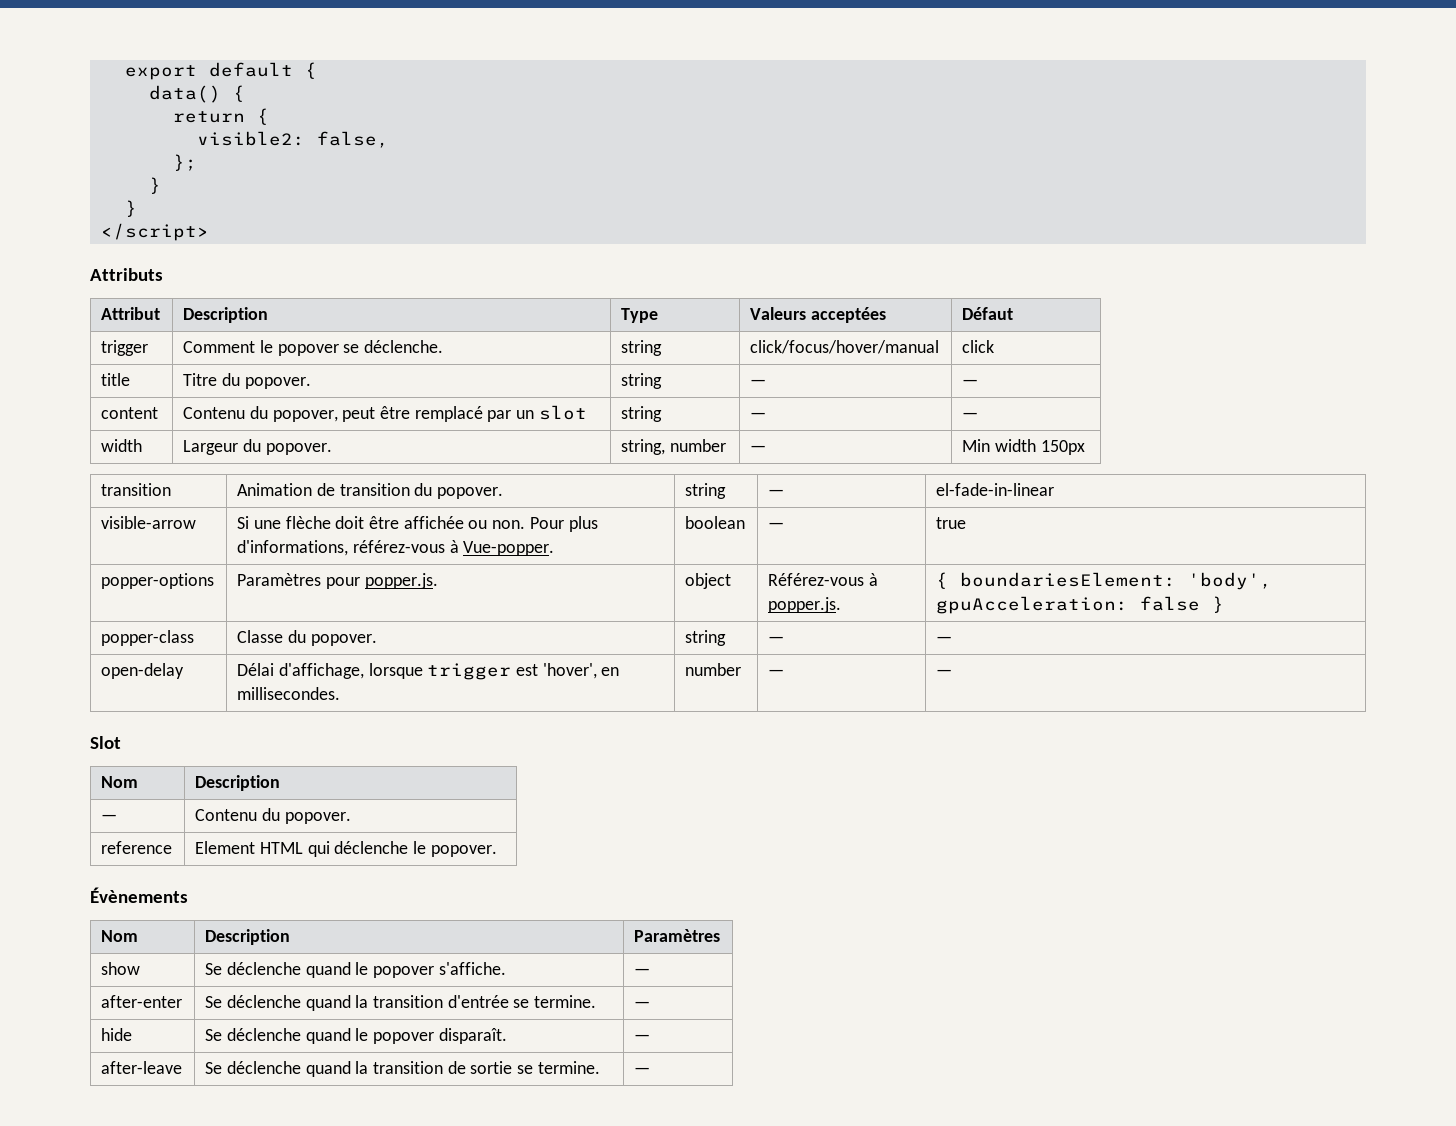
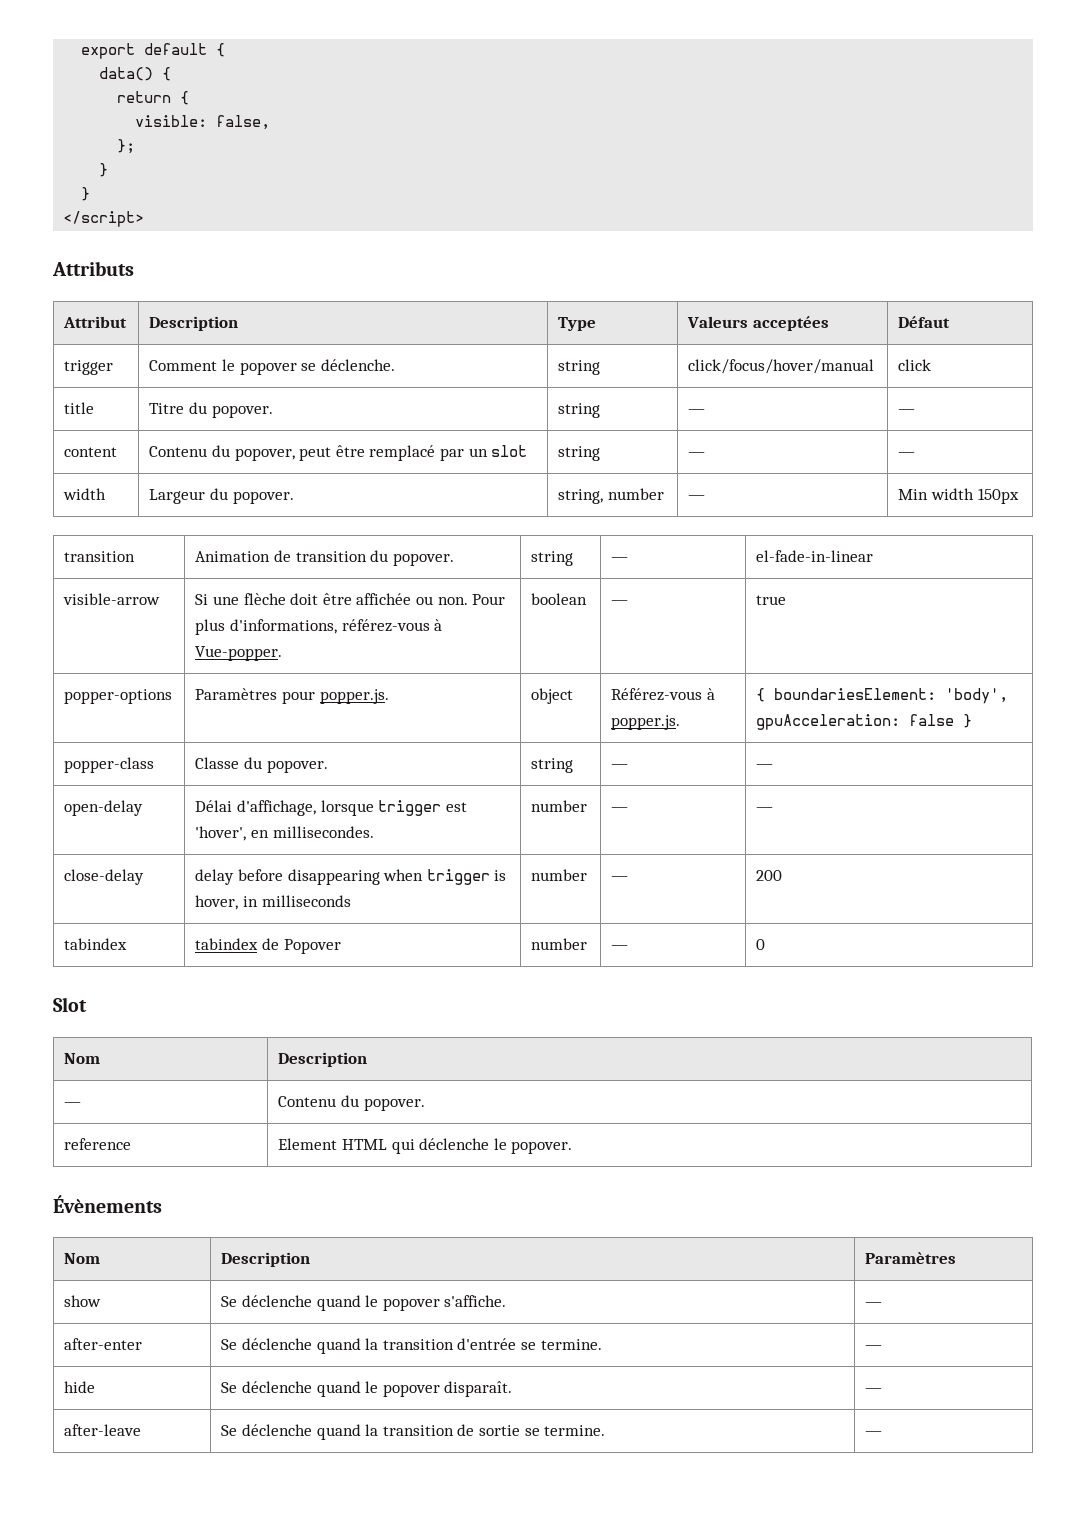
- visible2: false,
+ visible: false,
+ close-delay | delay before disappearing when trigger is hover, in milliseconds | number | — | 200
+ tabindex | tabindex de Popover | number | — | 0

